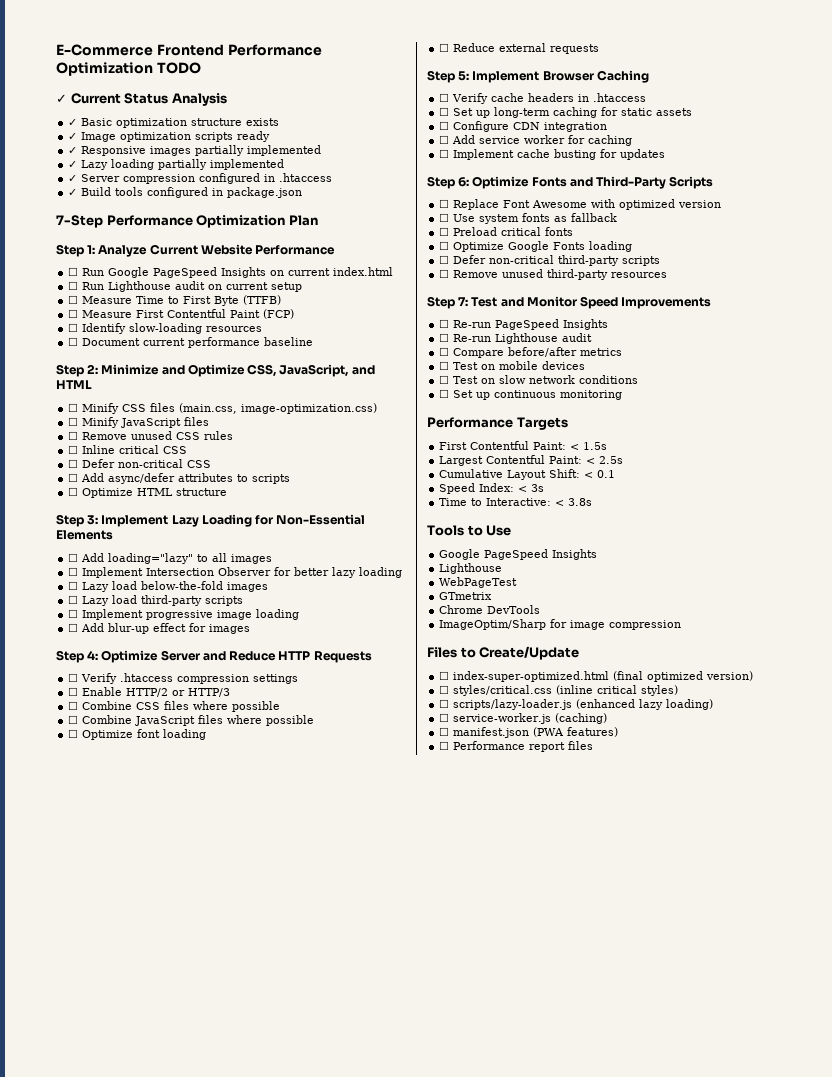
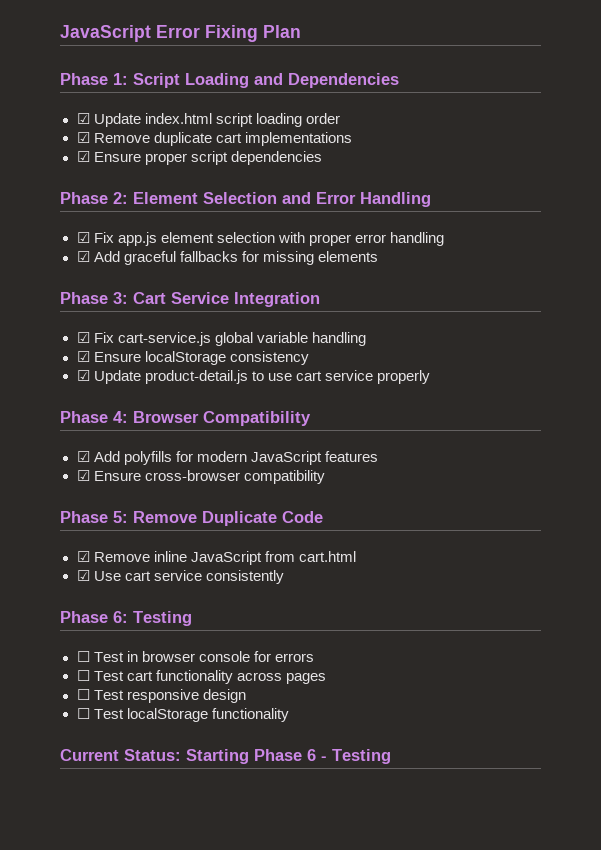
- E-Commerce Frontend Performance Optimization TODO
- ✓ Current Status Analysis
- ✓ Basic optimization structure exists
- ✓ Image optimization scripts ready
- ✓ Responsive images partially implemented
- ✓ Lazy loading partially implemented
- ✓ Server compression configured in .htaccess
- ✓ Build tools configured in package.json
- 7-Step Performance Optimization Plan
- Step 1: Analyze Current Website Performance
- ☐ Run Google PageSpeed Insights on current index.html
- ☐ Run Lighthouse audit on current setup
- ☐ Measure Time to First Byte (TTFB)
- ☐ Measure First Contentful Paint (FCP)
- ☐ Identify slow-loading resources
- ☐ Document current performance baseline
- Step 2: Minimize and Optimize CSS, JavaScript, and HTML
- ☐ Minify CSS files (main.css, image-optimization.css)
- ☐ Minify JavaScript files
- ☐ Remove unused CSS rules
- ☐ Inline critical CSS
- ☐ Defer non-critical CSS
- ☐ Add async/defer attributes to scripts
- ☐ Optimize HTML structure
- Step 3: Implement Lazy Loading for Non-Essential Elements
- ☐ Add loading="lazy" to all images
- ☐ Implement Intersection Observer for better lazy loading
- ☐ Lazy load below-the-fold images
- ☐ Lazy load third-party scripts
- ☐ Implement progressive image loading
- ☐ Add blur-up effect for images
- Step 4: Optimize Server and Reduce HTTP Requests
- ☐ Verify .htaccess compression settings
- ☐ Enable HTTP/2 or HTTP/3
- ☐ Combine CSS files where possible
- ☐ Combine JavaScript files where possible
- ☐ Optimize font loading
- ☐ Reduce external requests
- Step 5: Implement Browser Caching
- ☐ Verify cache headers in .htaccess
- ☐ Set up long-term caching for static assets
- ☐ Configure CDN integration
- ☐ Add service worker for caching
- ☐ Implement cache busting for updates
- Step 6: Optimize Fonts and Third-Party Scripts
- ☐ Replace Font Awesome with optimized version
- ☐ Use system fonts as fallback
- ☐ Preload critical fonts
- ☐ Optimize Google Fonts loading
- ☐ Defer non-critical third-party scripts
- ☐ Remove unused third-party resources
- Step 7: Test and Monitor Speed Improvements
- ☐ Re-run PageSpeed Insights
- ☐ Re-run Lighthouse audit
- ☐ Compare before/after metrics
- ☐ Test on mobile devices
- ☐ Test on slow network conditions
- ☐ Set up continuous monitoring
- Performance Targets
- First Contentful Paint: < 1.5s
- Largest Contentful Paint: < 2.5s
- Cumulative Layout Shift: < 0.1
- Speed Index: < 3s
- Time to Interactive: < 3.8s
- Tools to Use
- Google PageSpeed Insights
- Lighthouse
- WebPageTest
- GTmetrix
- Chrome DevTools
- ImageOptim/Sharp for image compression
- Files to Create/Update
- ☐ index-super-optimized.html (final optimized version)
- ☐ styles/critical.css (inline critical styles)
- ☐ scripts/lazy-loader.js (enhanced lazy loading)
- ☐ service-worker.js (caching)
- ☐ manifest.json (PWA features)
- ☐ Performance report files
+ JavaScript Error Fixing Plan
+ Phase 1: Script Loading and Dependencies
+ ☑ Update index.html script loading order
+ ☑ Remove duplicate cart implementations
+ ☑ Ensure proper script dependencies
+ Phase 2: Element Selection and Error Handling
+ ☑ Fix app.js element selection with proper error handling
+ ☑ Add graceful fallbacks for missing elements
+ Phase 3: Cart Service Integration
+ ☑ Fix cart-service.js global variable handling
+ ☑ Ensure localStorage consistency
+ ☑ Update product-detail.js to use cart service properly
+ Phase 4: Browser Compatibility
+ ☑ Add polyfills for modern JavaScript features
+ ☑ Ensure cross-browser compatibility
+ Phase 5: Remove Duplicate Code
+ ☑ Remove inline JavaScript from cart.html
+ ☑ Use cart service consistently
+ Phase 6: Testing
+ ☐ Test in browser console for errors
+ ☐ Test cart functionality across pages
+ ☐ Test responsive design
+ ☐ Test localStorage functionality
+ Current Status: Starting Phase 6 - Testing

